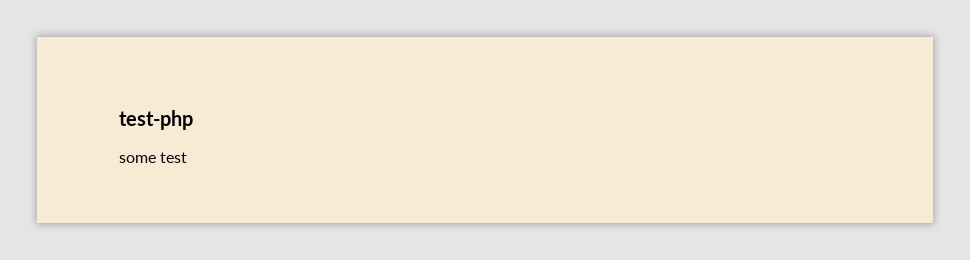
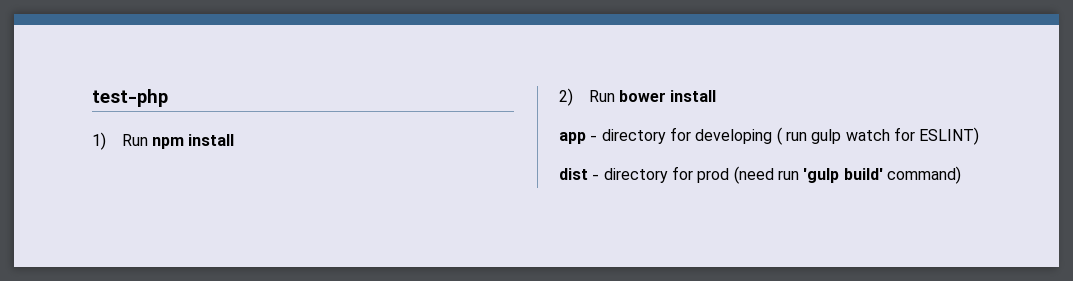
- some test
+ 1) Run npm install
+ 2) Run bower install
+ app - directory for developing ( run gulp watch for ESLINT)
+ dist - directory for prod (need run 'gulp build' command)

